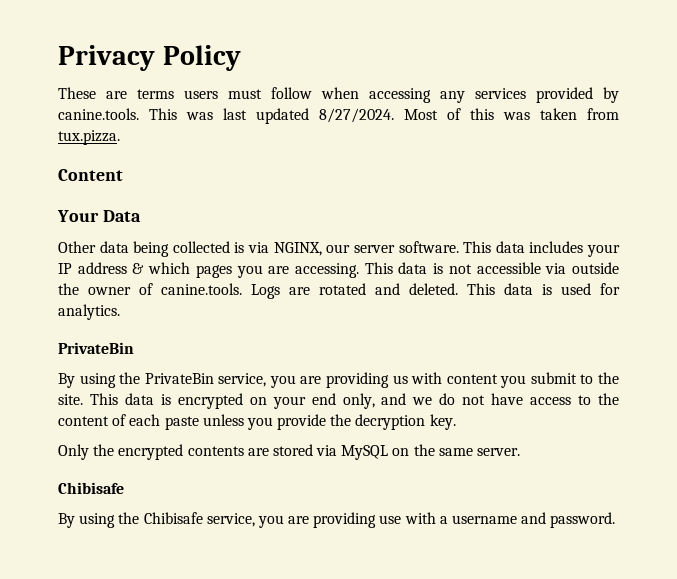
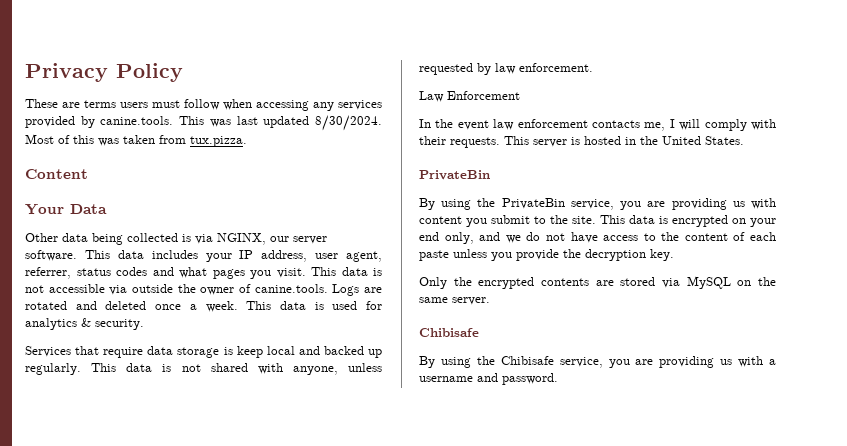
- These are terms users must follow when accessing any services provided by canine.tools. This was last updated 8/27/2024.
+ These are terms users must follow when accessing any services provided by canine.tools. This was last updated 8/30/2024.
- This data includes your IP address & which pages you are accessing.
+ This data includes your IP address, user agent, referrer, status codes and what pages you visit.
- This data is not accessible via outside the owner of canine.tools. Logs are rotated and deleted.
+ This data is not accessible via outside the owner of canine.tools. Logs are rotated and deleted once a week.
- This data is used for analytics.
+ This data is used for analytics & security.
+ Services that require data storage is keep local and backed up regularly. This data is not shared with anyone, unless requested by law enforcement.
+ Law Enforcement
+ In the event law enforcement contacts me, I will comply with their requests. This server is hosted in the United States.
- By using the Chibisafe service, you are providing use with a username and password.
+ By using the Chibisafe service, you are providing us with a username and password.

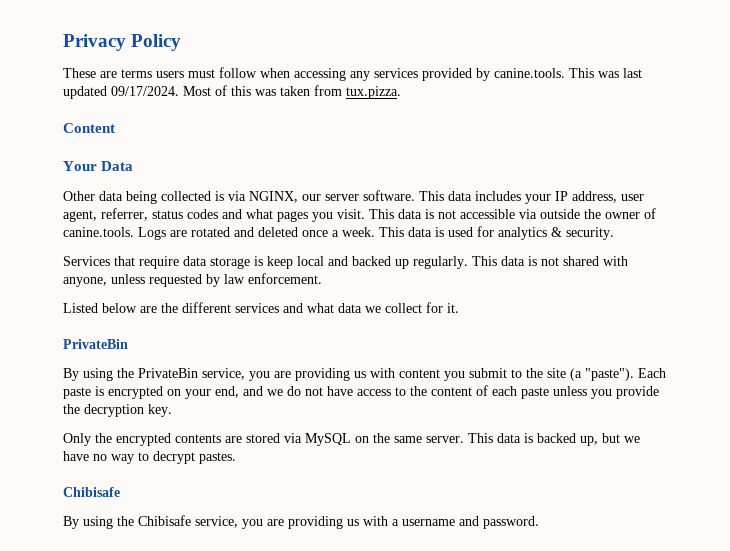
- These are terms users must follow when accessing any services provided by canine.tools. This was last updated 8/30/2024.
+ These are terms users must follow when accessing any services provided by canine.tools. This was last updated 09/17/2024.
- Law Enforcement
- In the event law enforcement contacts me, I will comply with their requests. This server is hosted in the United States.
+ Listed below are the different services and what data we collect for it.
- By using the PrivateBin service, you are providing us with content you submit to the site. This data is encrypted on your end only, and we do not have access to the content of each paste unless you provide the decryption key.
+ By using the PrivateBin service, you are providing us with content you submit to the site (a "paste"). Each paste is encrypted on your end, and we do not have access to the content of each paste unless you provide the decryption key.
+ This data is backed up, but we have no way to decrypt pastes.

